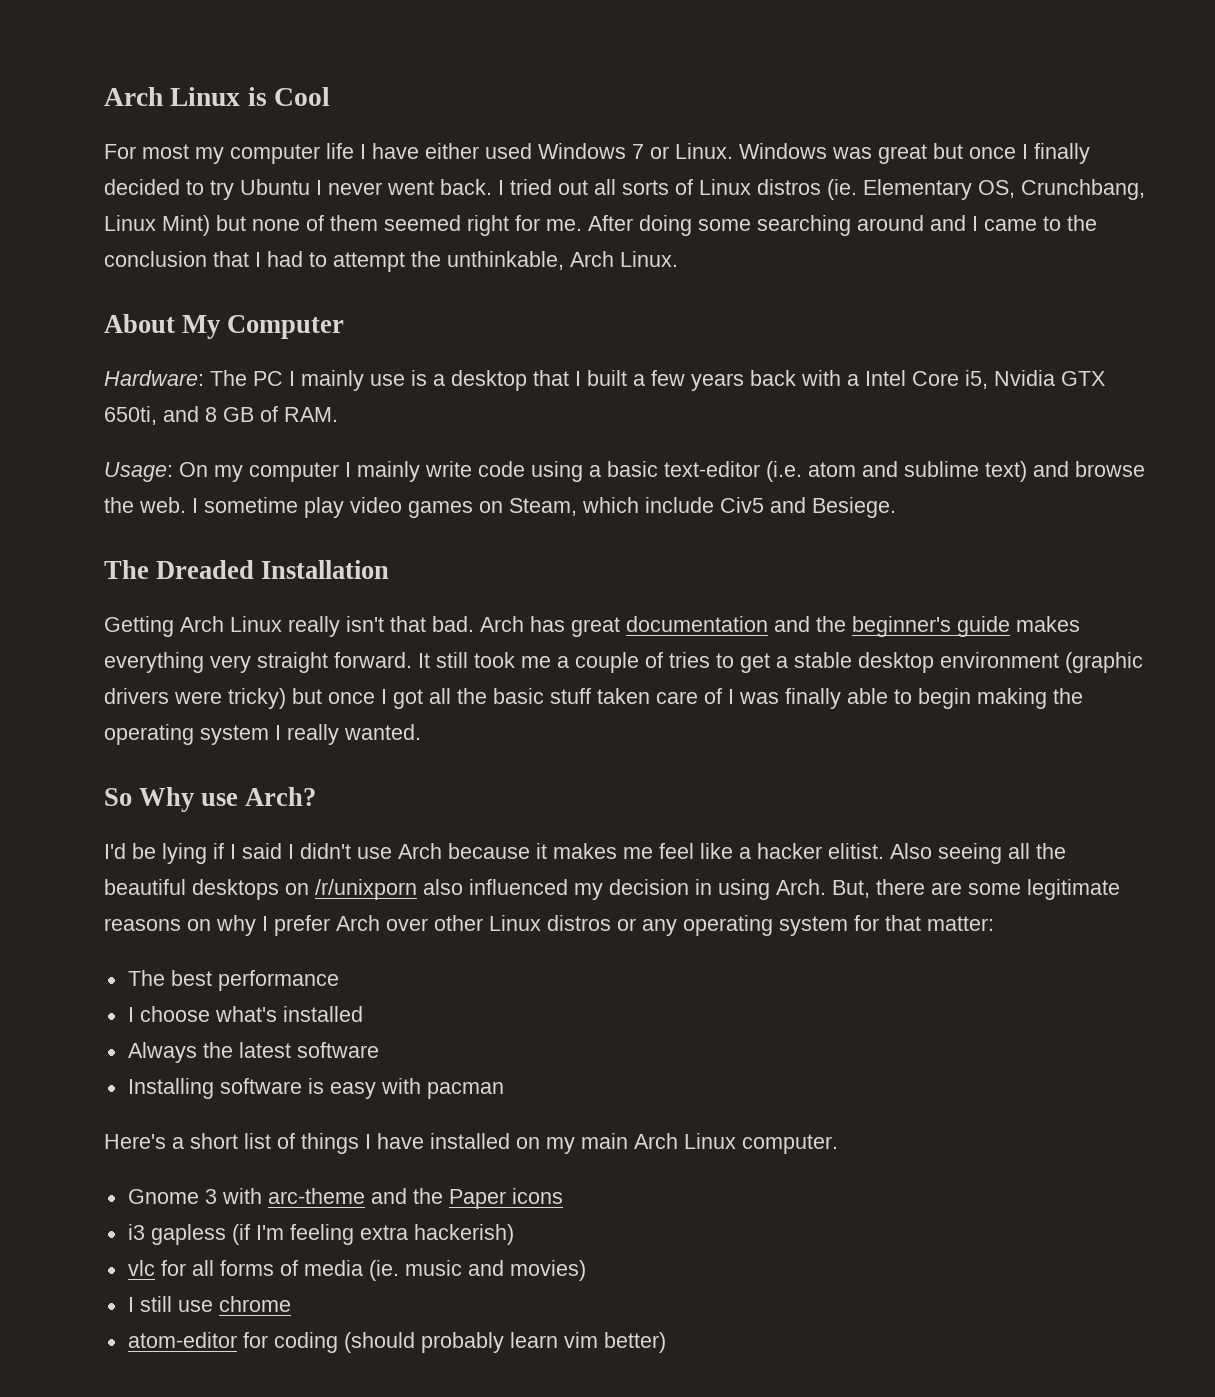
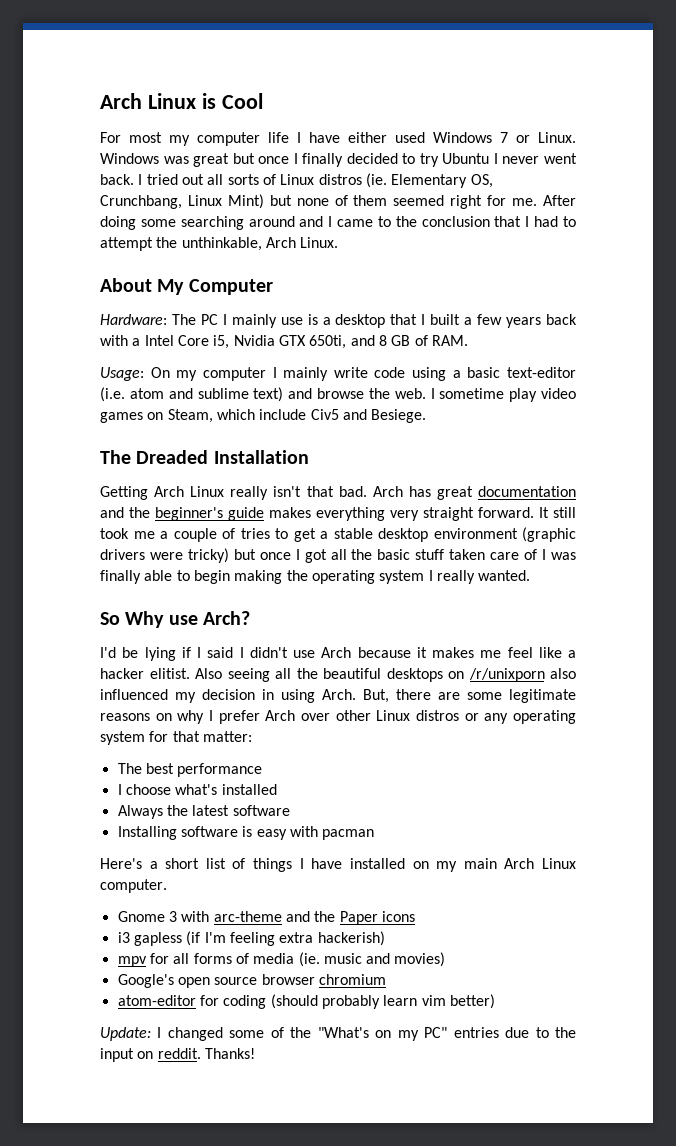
- vlc for all forms of media (ie. music and movies)
+ mpv for all forms of media (ie. music and movies)
- I still use chrome
+ Google's open source browser chromium
+ Update: I changed some of the "What's on my PC" entries due to the input on reddit. Thanks!

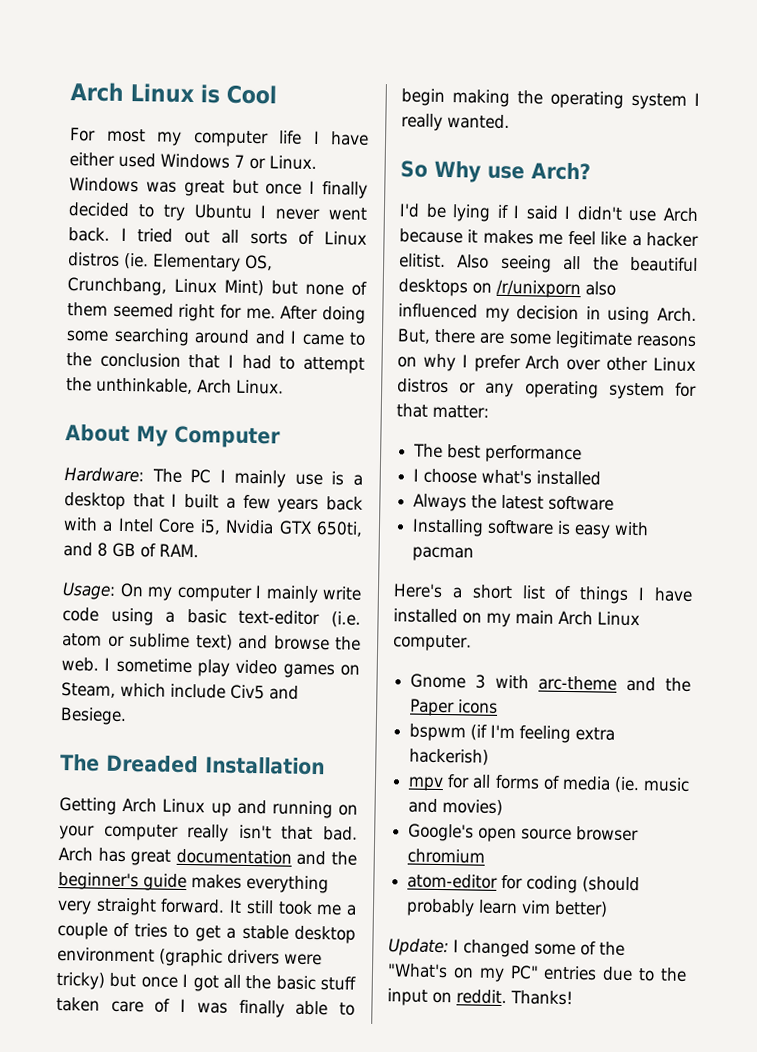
- Usage: On my computer I mainly write code using a basic text-editor (i.e. atom and sublime text) and browse the web.
+ Usage: On my computer I mainly write code using a basic text-editor (i.e. atom or sublime text) and browse the web.
- Getting Arch Linux really isn't that bad.
+ Getting Arch Linux up and running on your computer really isn't that bad.
- i3 gapless (if I'm feeling extra hackerish)
+ bspwm (if I'm feeling extra hackerish)

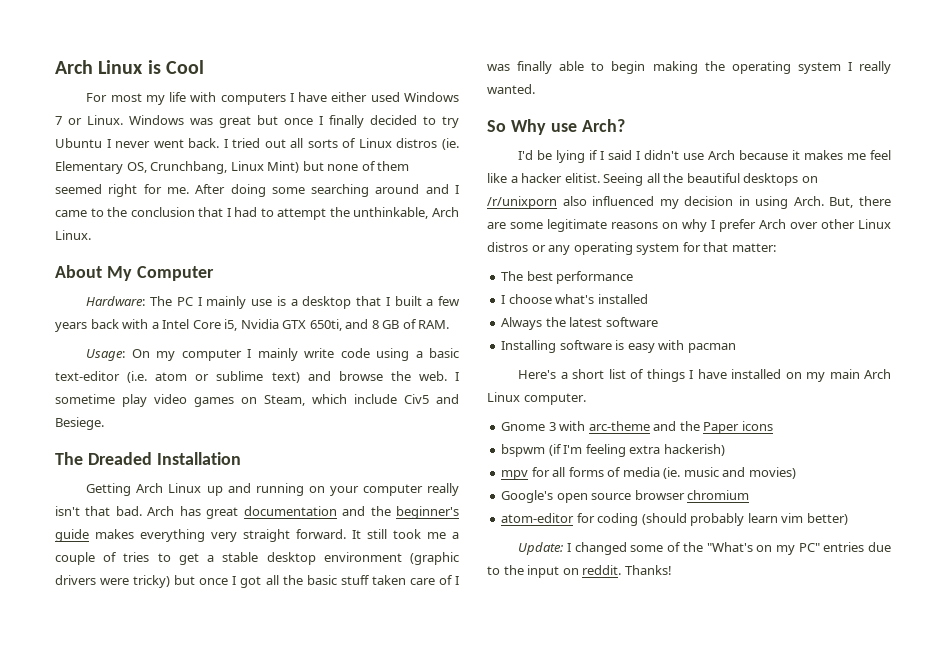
- For most my computer life I have either used Windows 7 or Linux.
+ For most my life with computers I have either used Windows 7 or Linux.
- Also seeing all the beautiful desktops on /r/unixporn also influenced my decision in using Arch.
+ Seeing all the beautiful desktops on /r/unixporn also influenced my decision in using Arch.

